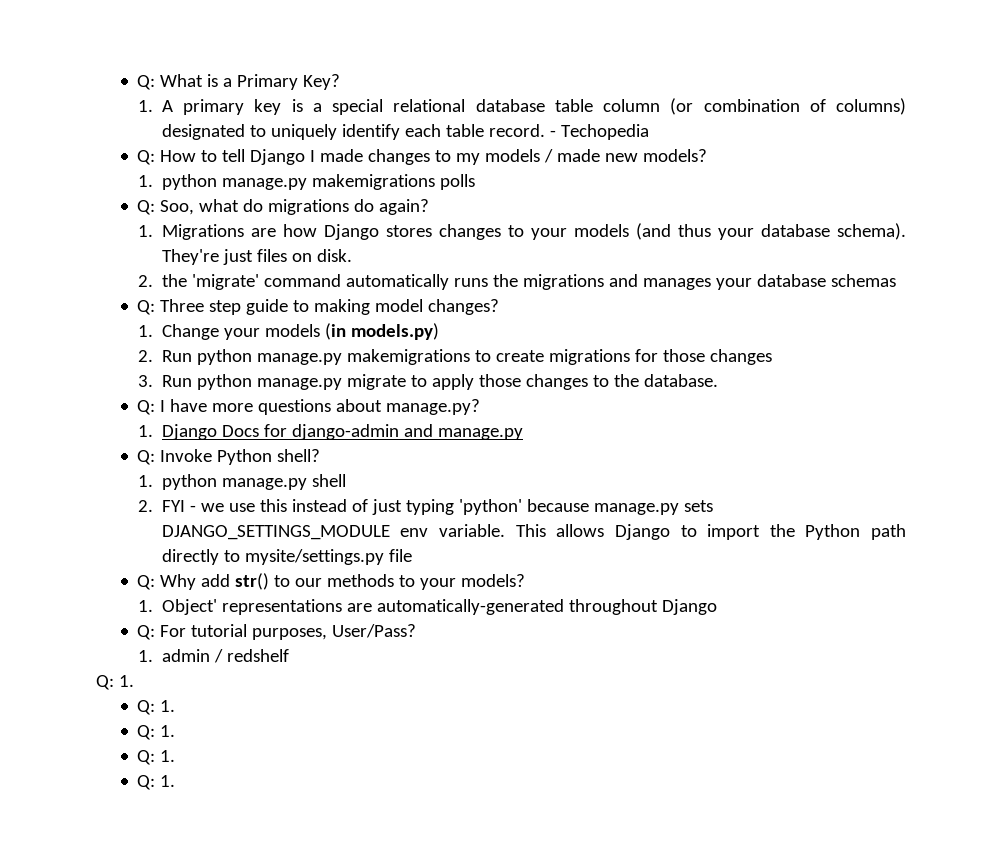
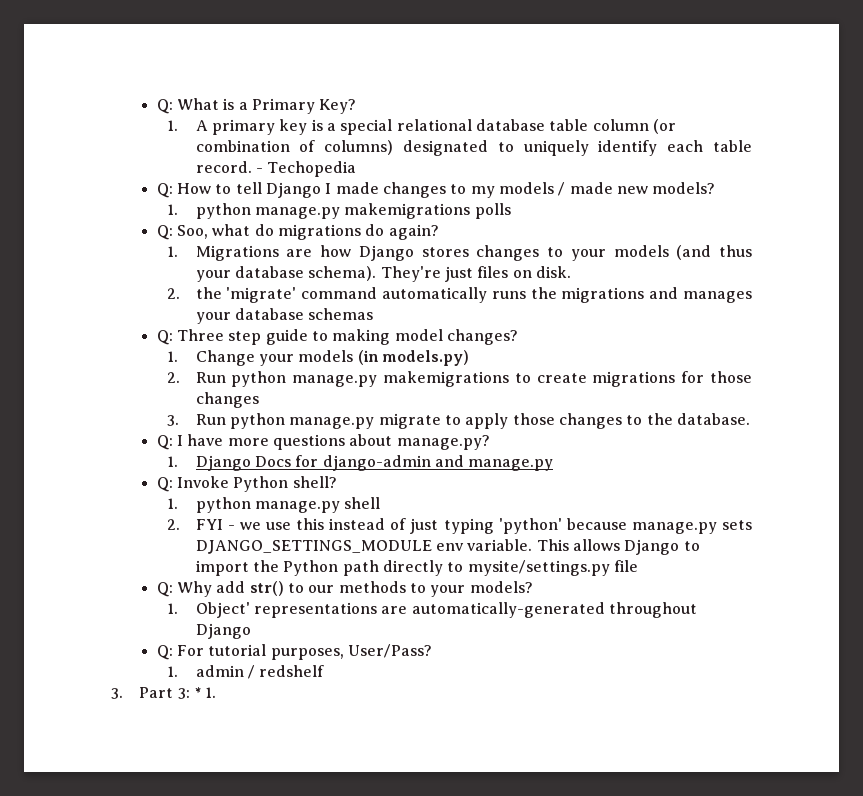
  1. admin / redshelf
- Q: 1.
- Q: 1.
- Q: 1.
- Q: 1.
- Q: 1.
+ 3. Part 3: * 1.

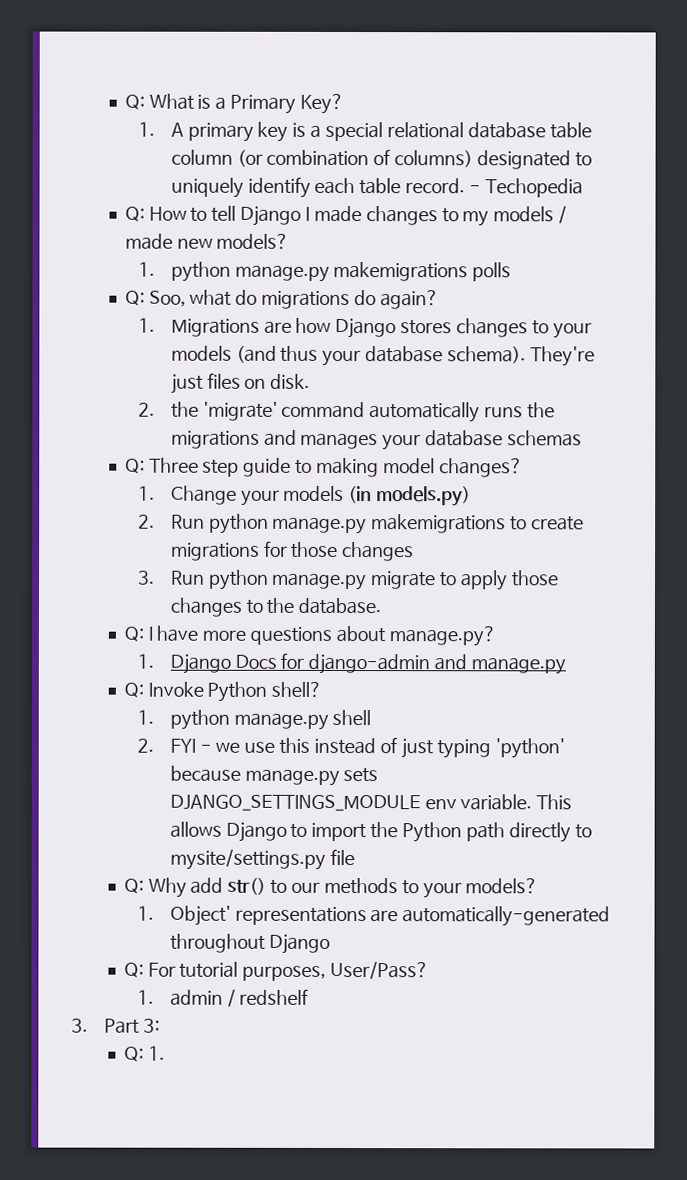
- 3. Part 3: * 1.
+ 3. Part 3:
+ Q: 1.

